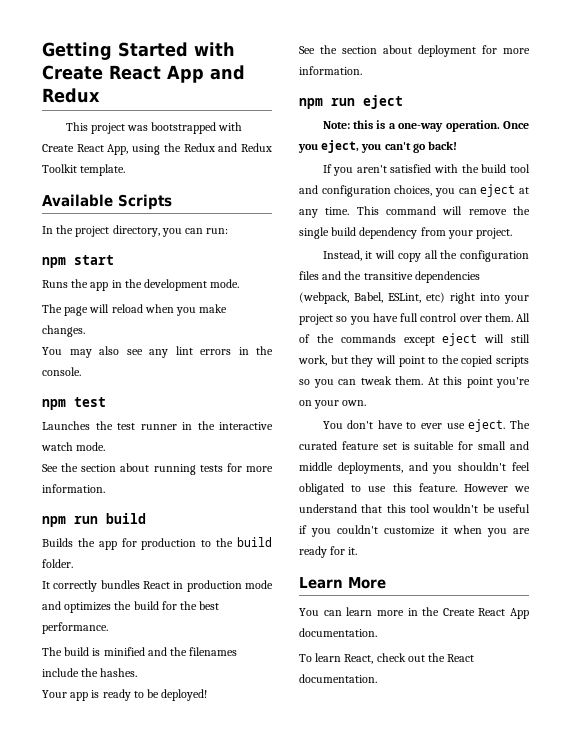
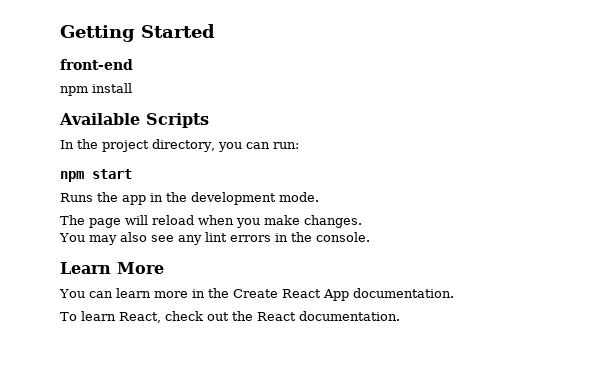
- Getting Started with Create React App and Redux
- This project was bootstrapped with Create React App, using the Redux and Redux Toolkit template.
+ Getting Started
+ front-end
+ npm install
- npm test
- Launches the test runner in the interactive watch mode.
- See the section about running tests for more information.
- npm run build
- Builds the app for production to the build folder.
- It correctly bundles React in production mode and optimizes the build for the best performance.
- The build is minified and the filenames include the hashes.
- Your app is ready to be deployed!
- See the section about deployment for more information.
- npm run eject
- Note: this is a one-way operation. Once you eject, you can't go back!
- If you aren't satisfied with the build tool and configuration choices, you can eject at any time. This command will remove the single build dependency from your project.
- Instead, it will copy all the configuration files and the transitive dependencies (webpack, Babel, ESLint, etc) right into your project so you have full control over them. All of the commands except eject will still work, but they will point to the copied scripts so you can tweak them. At this point you're on your own.
- You don't have to ever use eject. The curated feature set is suitable for small and middle deployments, and you shouldn't feel obligated to use this feature. However we understand that this tool wouldn't be useful if you couldn't customize it when you are ready for it.

